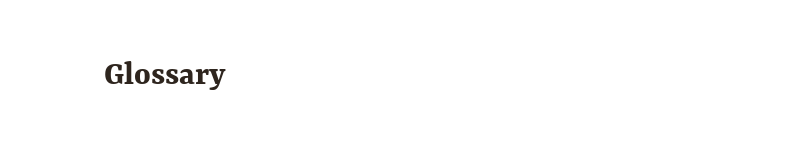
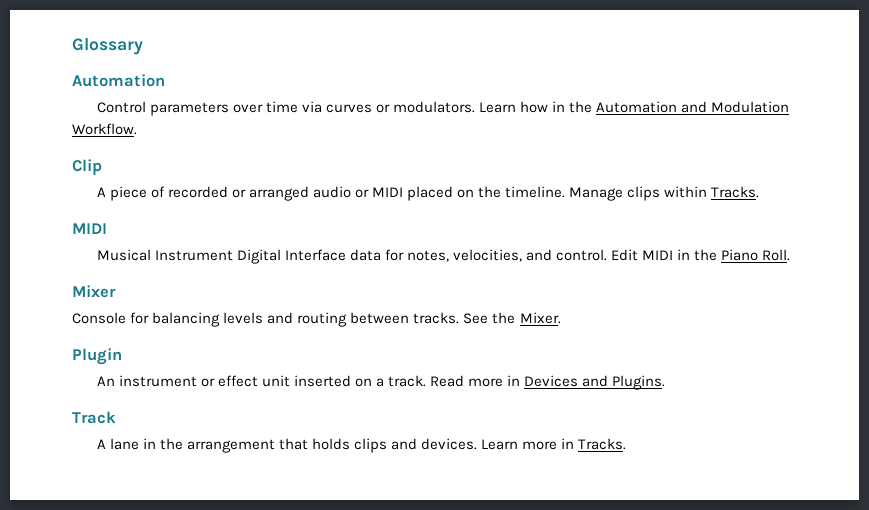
  Glossary
+ Automation
+ Control parameters over time via curves or modulators. Learn how in the Automation and Modulation Workflow.
+ Clip
+ A piece of recorded or arranged audio or MIDI placed on the timeline. Manage clips within Tracks.
+ MIDI
+ Musical Instrument Digital Interface data for notes, velocities, and control. Edit MIDI in the Piano Roll.
+ Mixer
+ Console for balancing levels and routing between tracks. See the Mixer.
+ Plugin
+ An instrument or effect unit inserted on a track. Read more in Devices and Plugins.
+ Track
+ A lane in the arrangement that holds clips and devices. Learn more in Tracks.

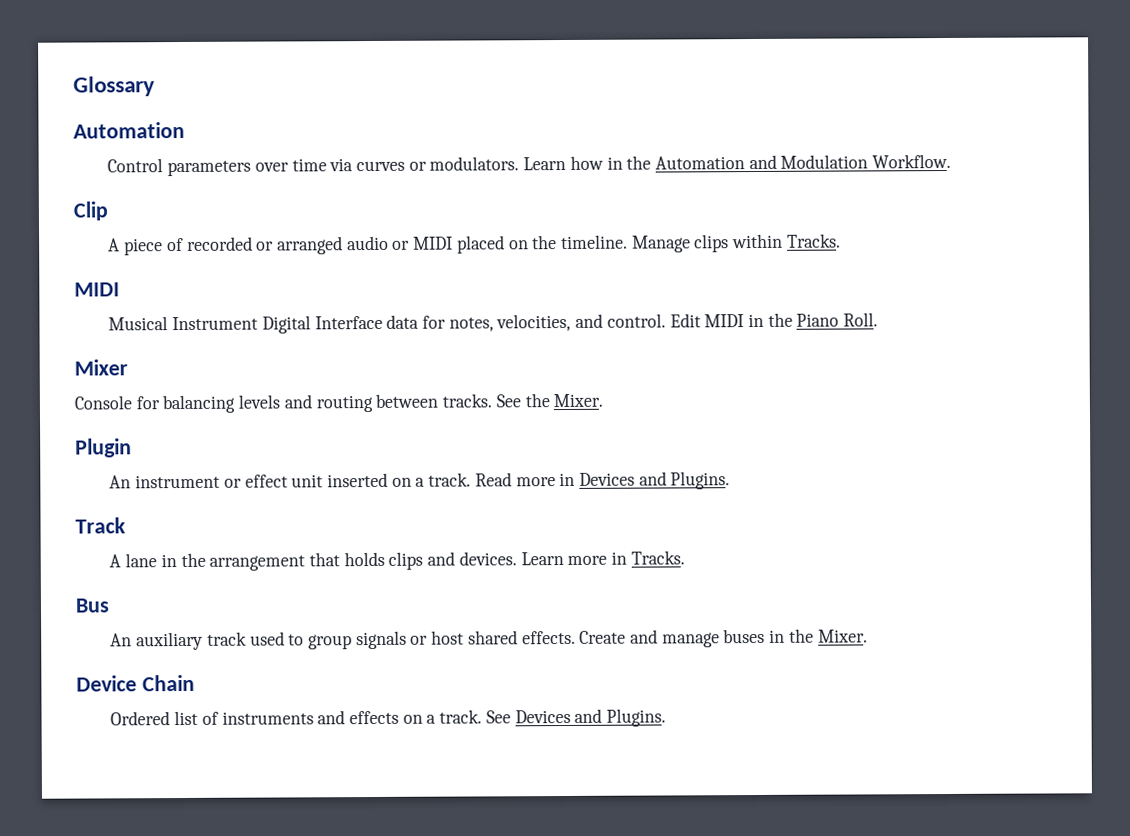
+ Bus
+ An auxiliary track used to group signals or host shared effects. Create and manage buses in the Mixer.
+ Device Chain
+ Ordered list of instruments and effects on a track. See Devices and Plugins.

